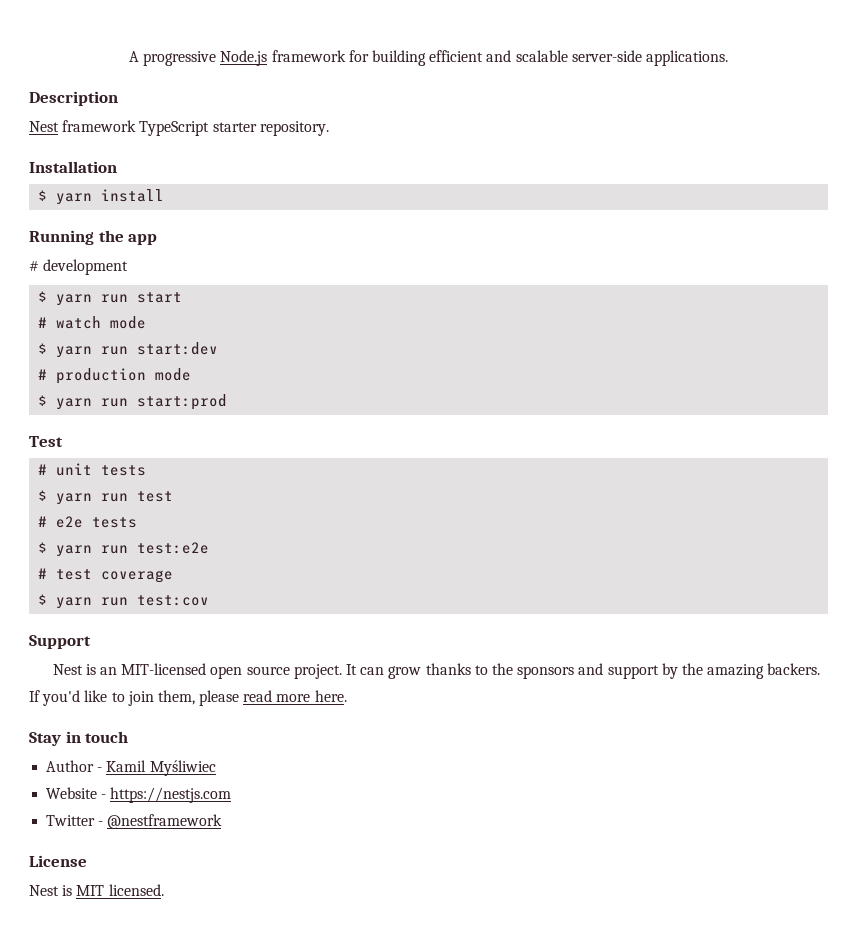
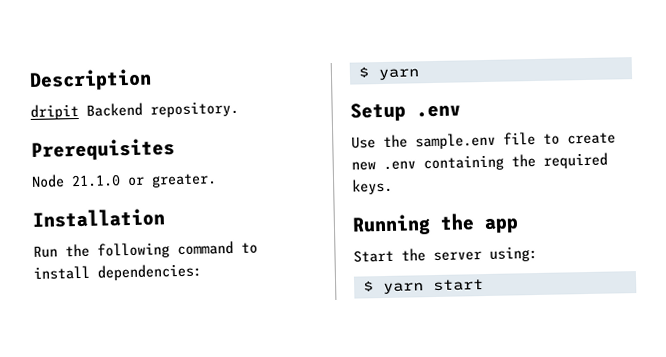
- A progressive Node.js framework for building efficient and scalable server-side applications.
  Description
- Nest framework TypeScript starter repository.
+ dripit Backend repository.
+ Prerequisites
+ Node 21.1.0 or greater.
  Installation
- $ yarn install
+ Run the following command to install dependencies:
+ $ yarn
+ Setup .env
+ Use the sample.env file to create new .env containing the required keys.
- # development
- $ yarn run start
+ Start the server using:
+ $ yarn start
- # watch mode
- $ yarn run start:dev
- # production mode
- $ yarn run start:prod
- Test
- # unit tests
- $ yarn run test
- # e2e tests
- $ yarn run test:e2e
- # test coverage
- $ yarn run test:cov
- Support
- Nest is an MIT-licensed open source project. It can grow thanks to the sponsors and support by the amazing backers. If you'd like to join them, please read more here.
- Stay in touch
- Author - Kamil Myśliwiec
- Website - https://nestjs.com
- Twitter - @nestframework
- License
- Nest is MIT licensed.

